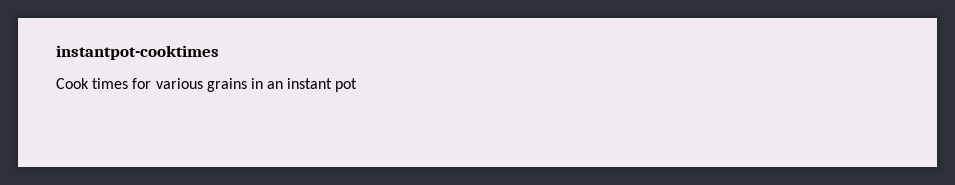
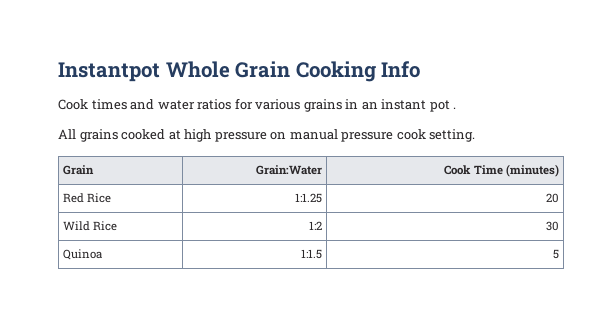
- instantpot-cooktimes
+ Instantpot Whole Grain Cooking Info
- Cook times for various grains in an instant pot
+ Cook times and water ratios for various grains in an instant pot .
+ All grains cooked at high pressure on manual pressure cook setting.
+ Grain | Grain:Water | Cook Time (minutes)
+ Red Rice | 1:1.25 | 20
+ Wild Rice | 1:2 | 30
+ Quinoa | 1:1.5 | 5

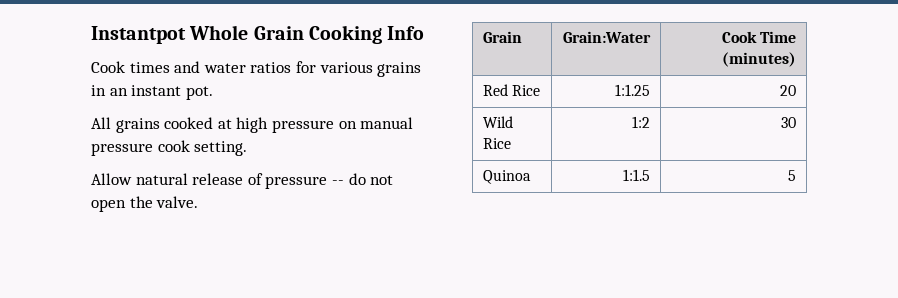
- Cook times and water ratios for various grains in an instant pot .
+ Cook times and water ratios for various grains in an instant pot.
+ Allow natural release of pressure -- do not open the valve.

